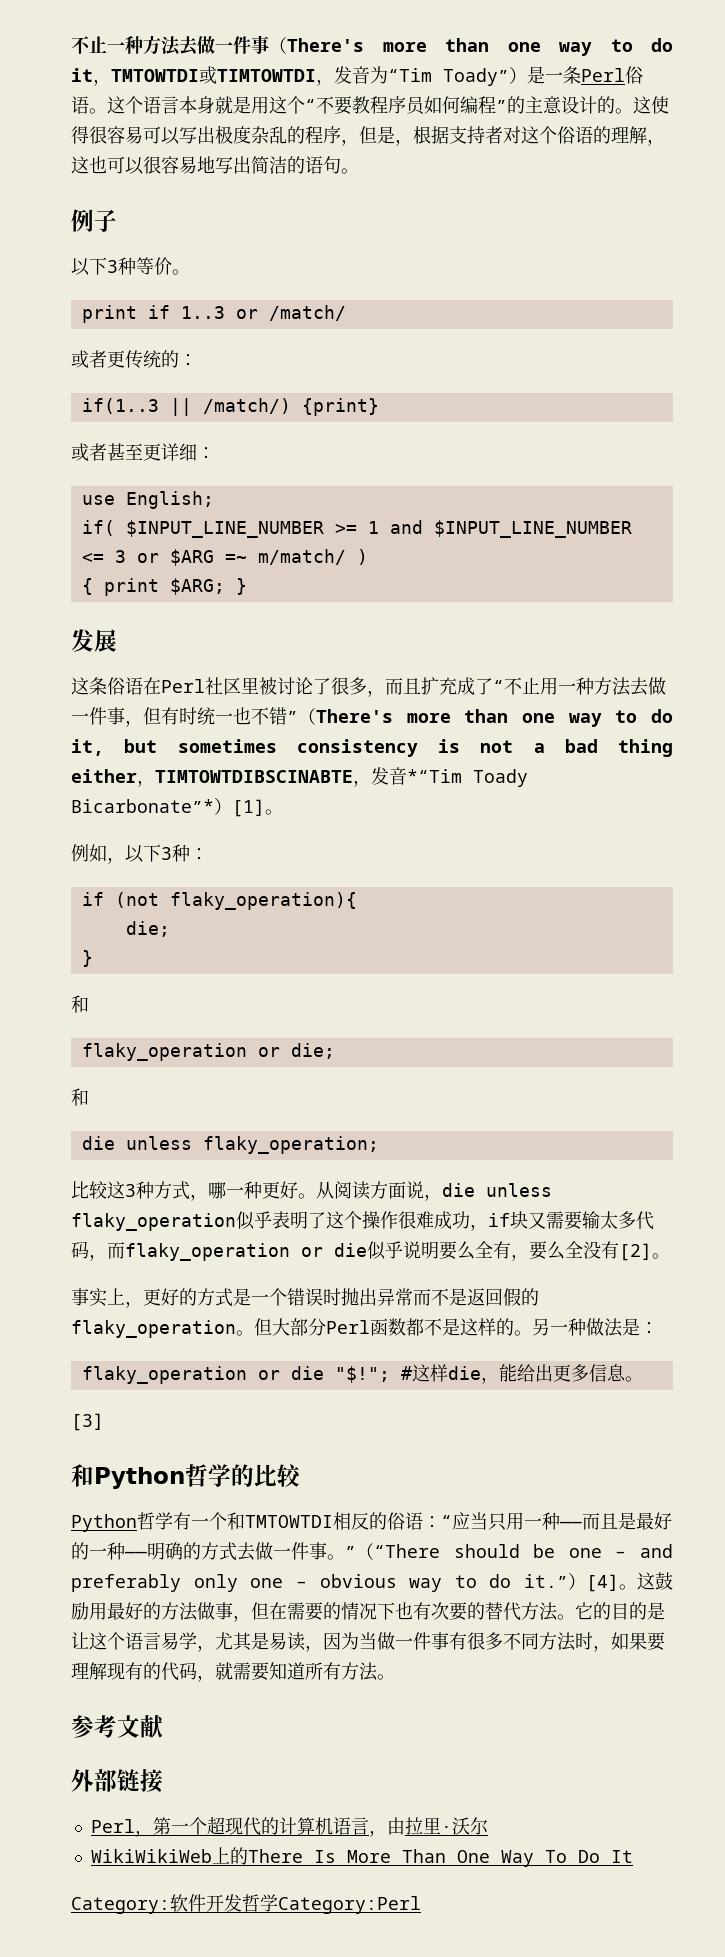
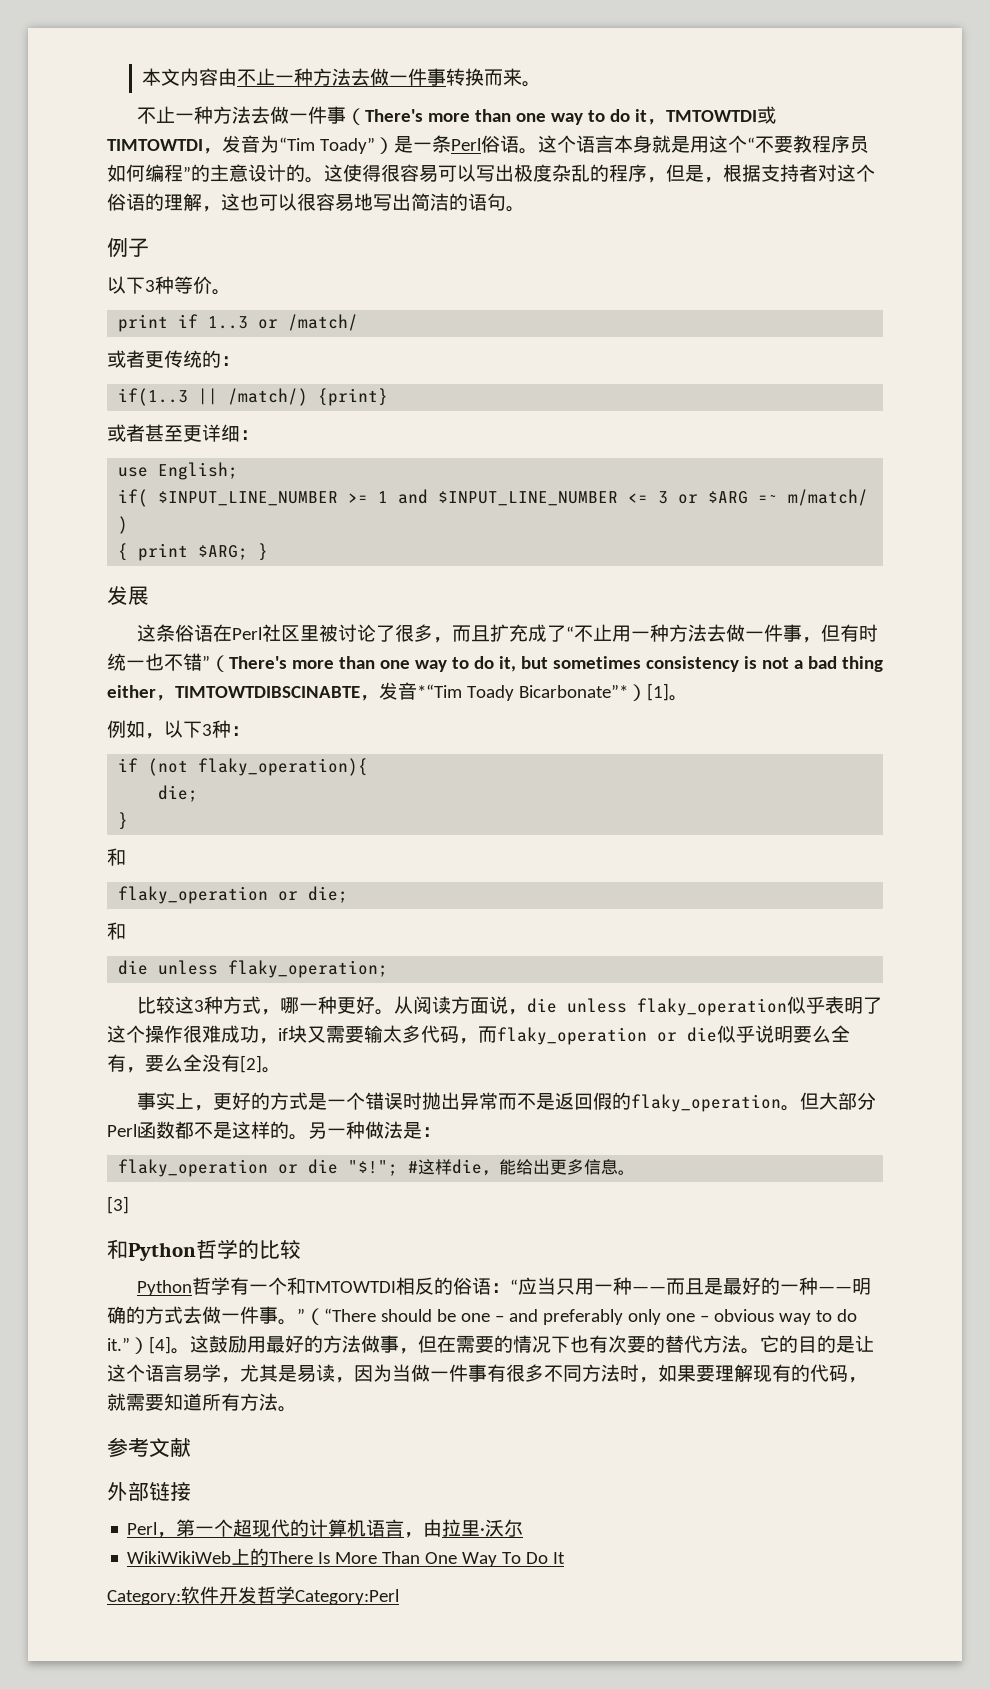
+ 本文内容由不止一种方法去做一件事转换而来。

